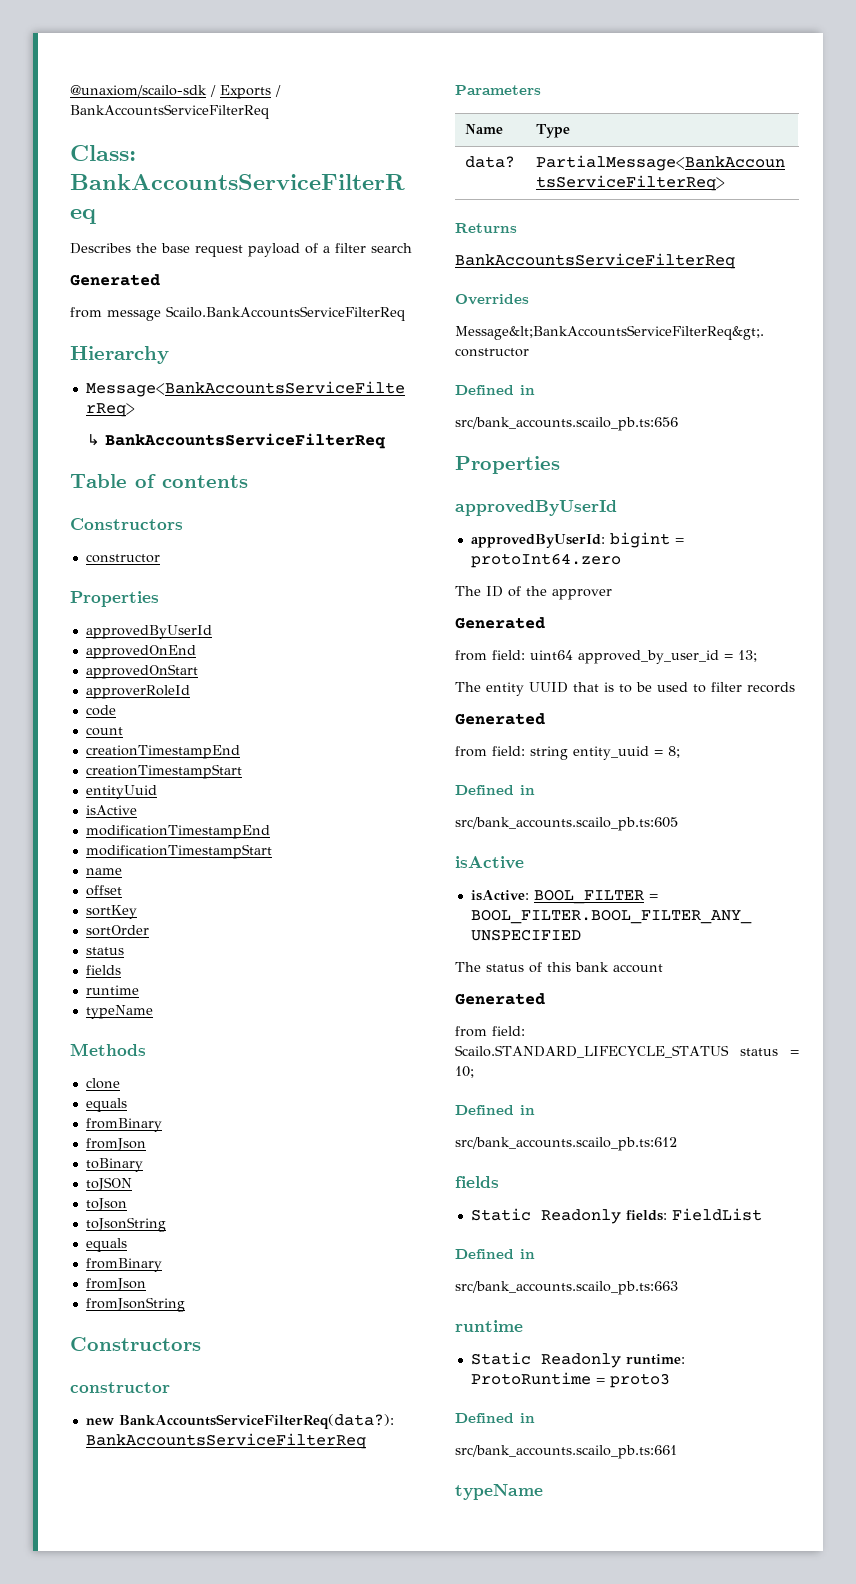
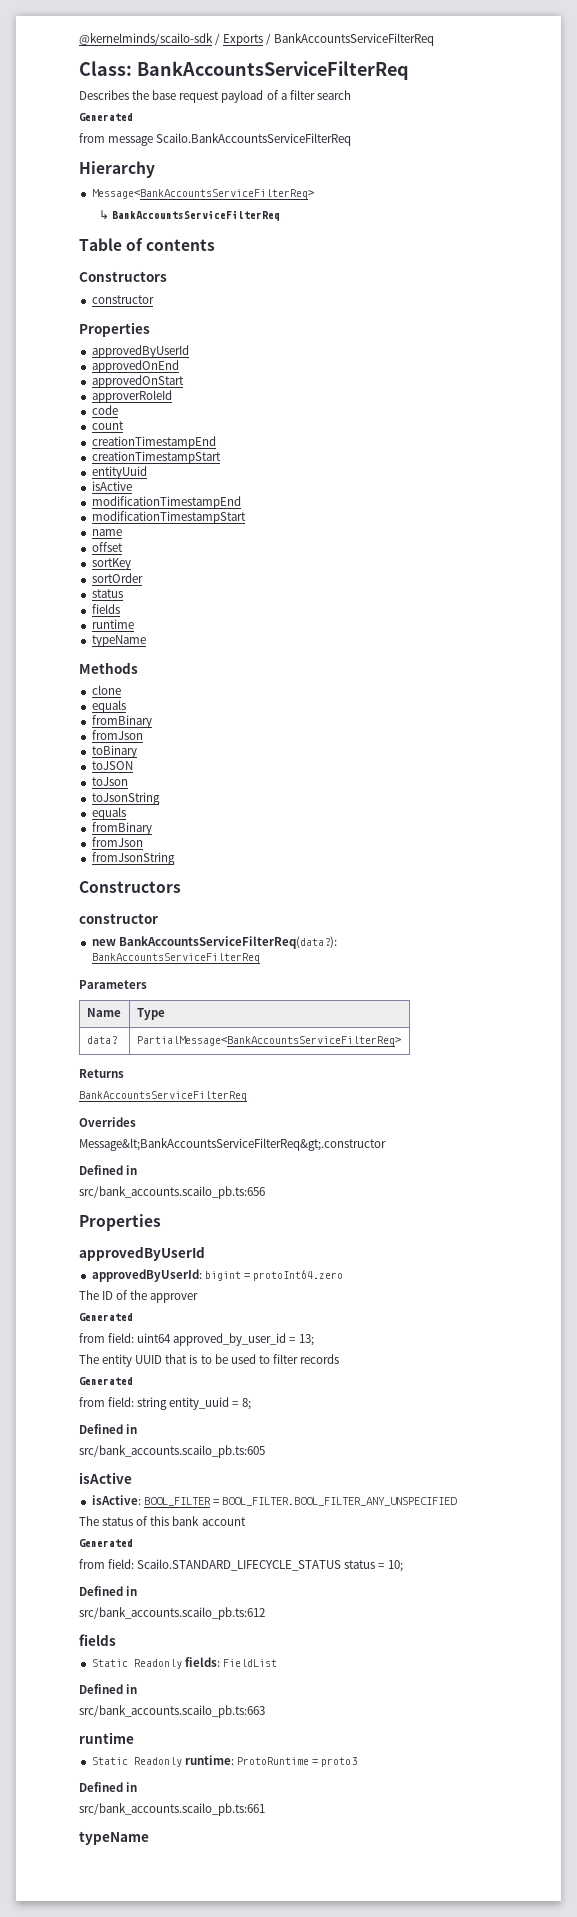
- @unaxiom/scailo-sdk / Exports / BankAccountsServiceFilterReq
+ @kernelminds/scailo-sdk / Exports / BankAccountsServiceFilterReq

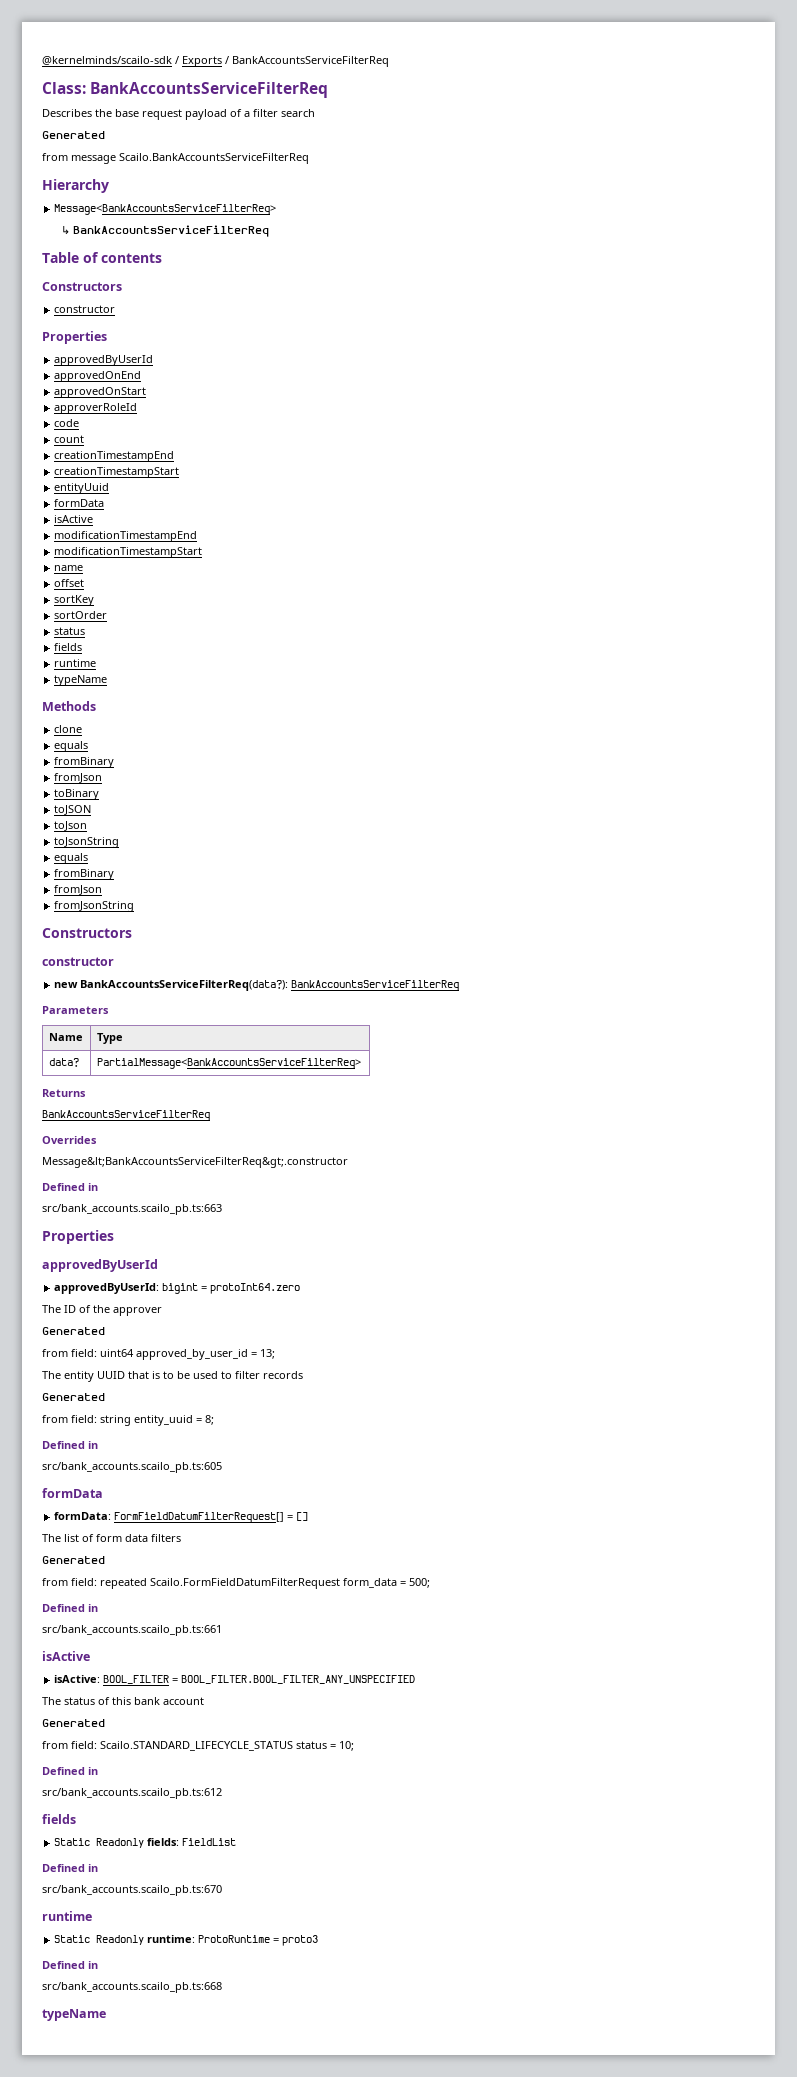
  entityUuid
+ formData
- src/bank_accounts.scailo_pb.ts:656
+ src/bank_accounts.scailo_pb.ts:663
  src/bank_accounts.scailo_pb.ts:605
+ formData
+ formData: FormFieldDatumFilterRequest[] = []
+ The list of form data filters
+ Generated
+ from field: repeated Scailo.FormFieldDatumFilterRequest form_data = 500;
+ Defined in
+ src/bank_accounts.scailo_pb.ts:661
- src/bank_accounts.scailo_pb.ts:663
+ src/bank_accounts.scailo_pb.ts:670
- src/bank_accounts.scailo_pb.ts:661
+ src/bank_accounts.scailo_pb.ts:668

